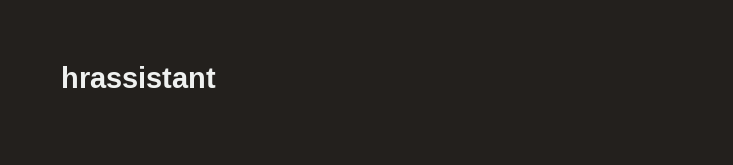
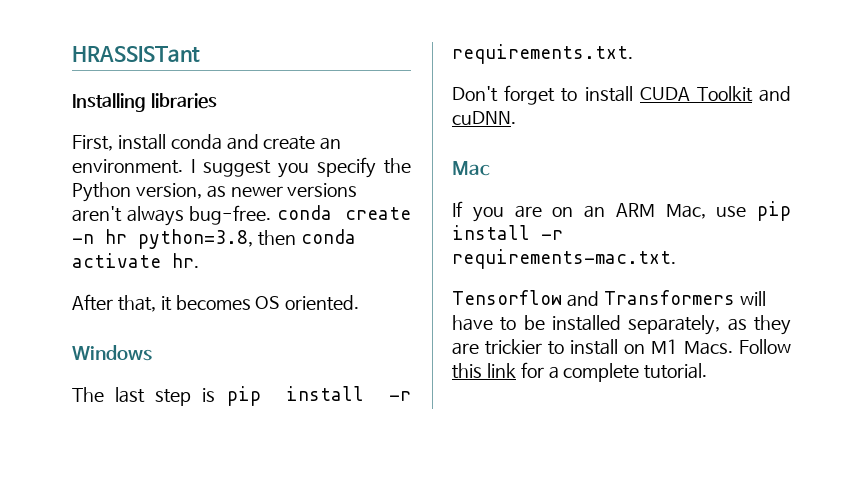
- hrassistant
+ HRASSISTant
+ Installing libraries
+ First, install conda and create an environment. I suggest you specify the Python version, as newer versions aren't always bug-free. conda create -n hr python=3.8, then conda activate hr.
+ After that, it becomes OS oriented.
+ Windows
+ The last step is pip install -r requirements.txt.
+ Don't forget to install CUDA Toolkit and cuDNN.
+ Mac
+ If you are on an ARM Mac, use pip install -r requirements-mac.txt.
+ Tensorflow and Transformers will have to be installed separately, as they are trickier to install on M1 Macs. Follow this link for a complete tutorial.

